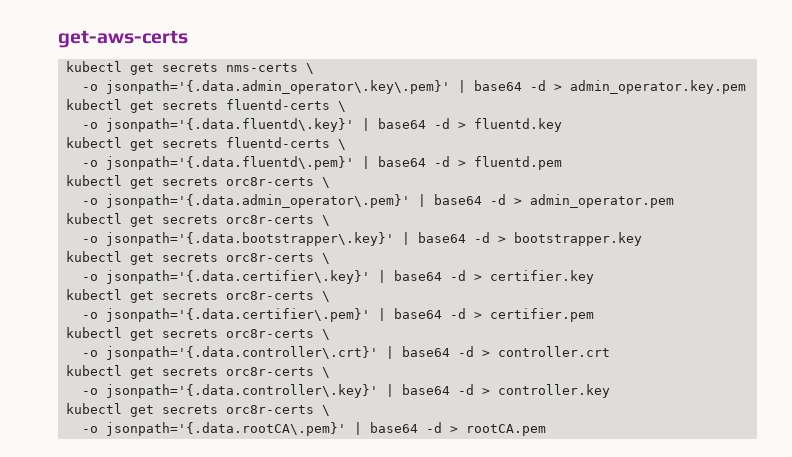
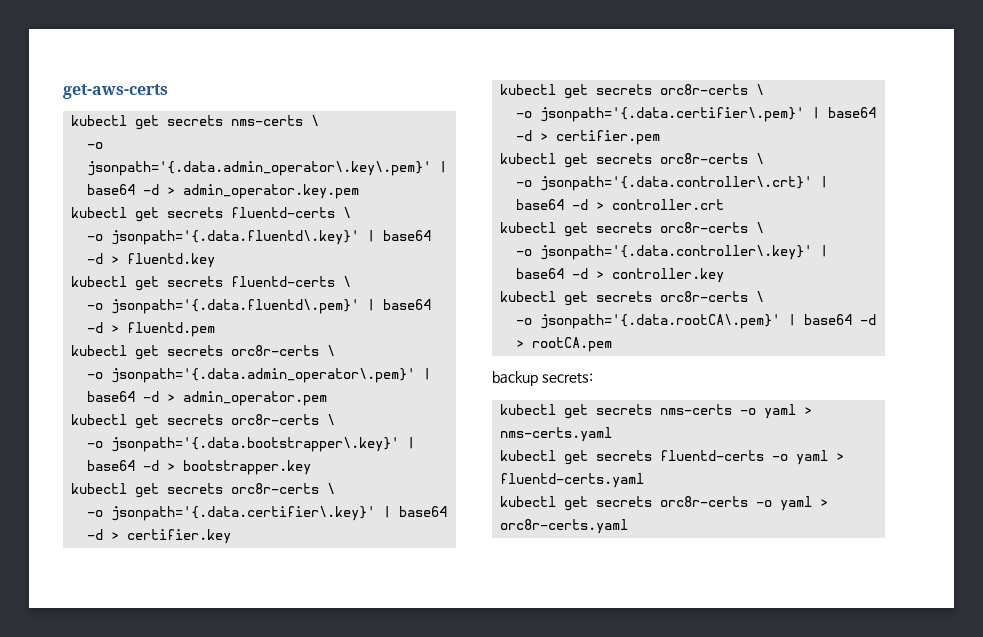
+ backup secrets:
+ kubectl get secrets nms-certs -o yaml > nms-certs.yaml
+ kubectl get secrets fluentd-certs -o yaml > fluentd-certs.yaml
+ kubectl get secrets orc8r-certs -o yaml > orc8r-certs.yaml

